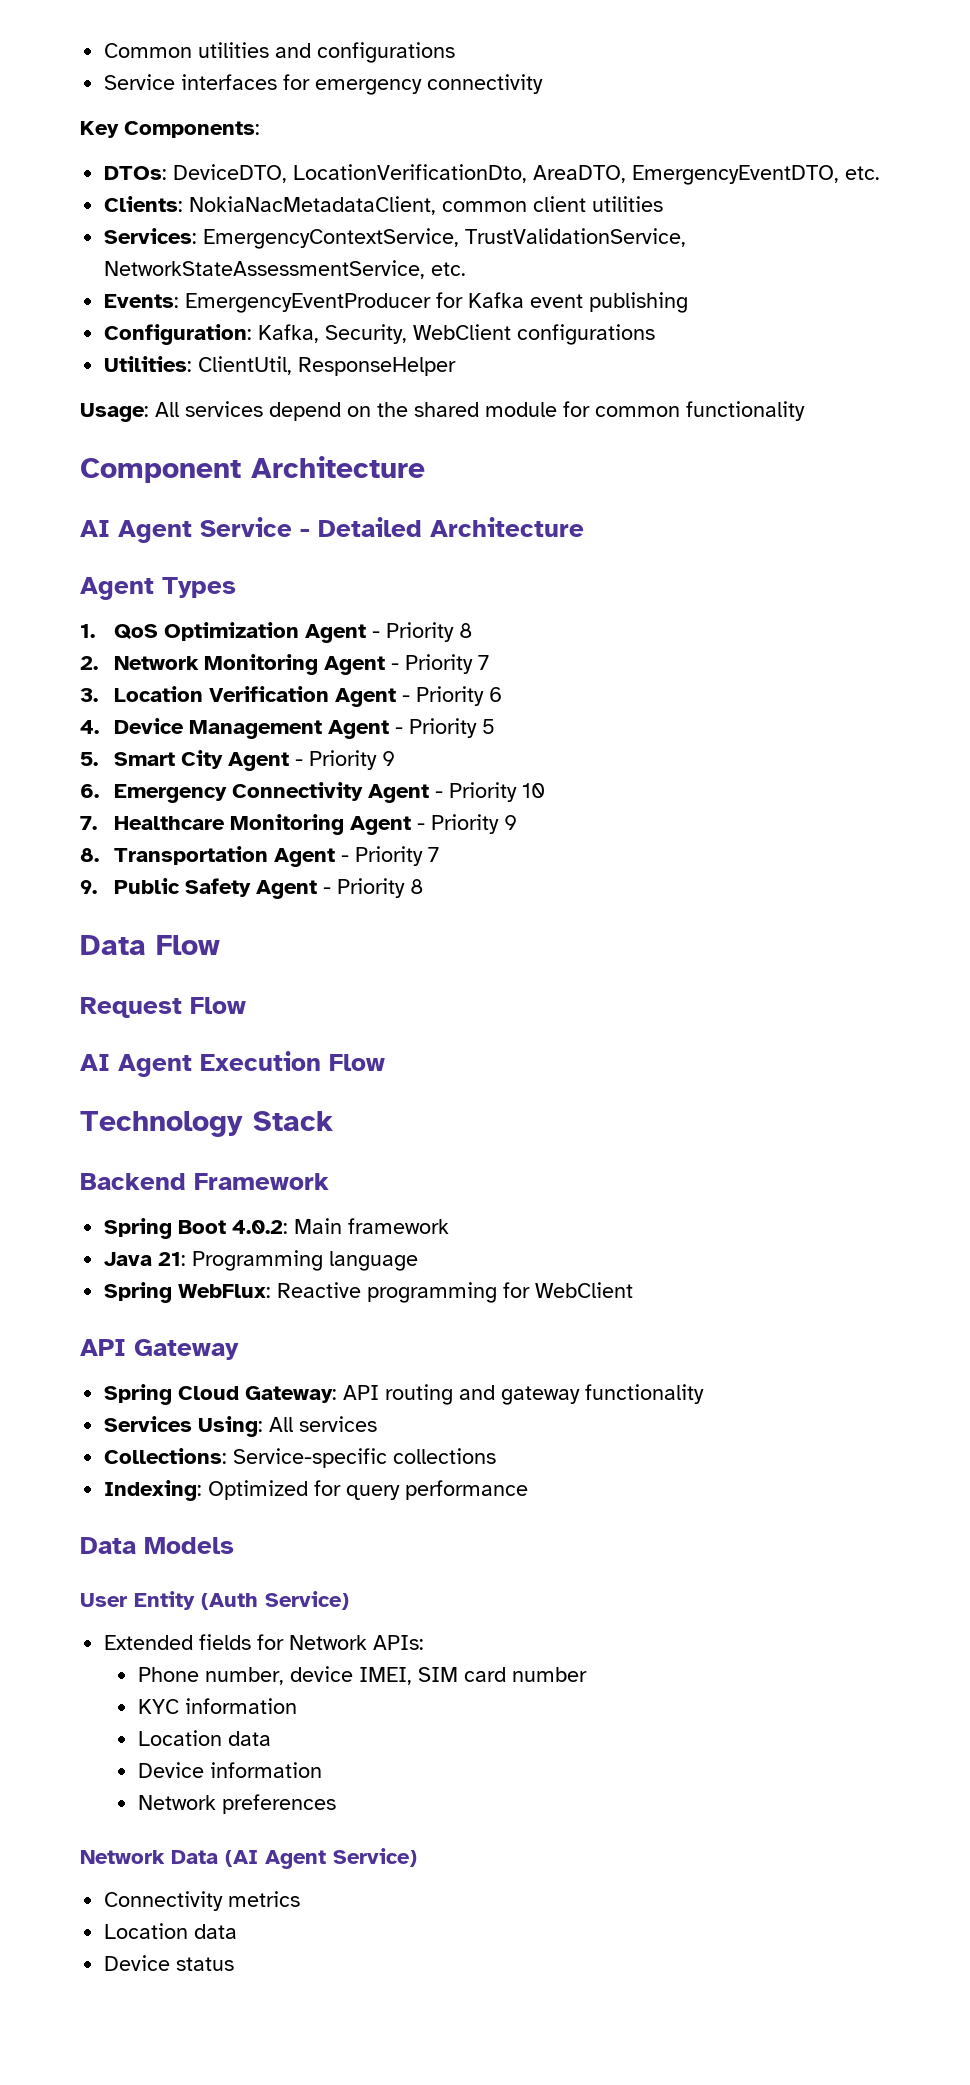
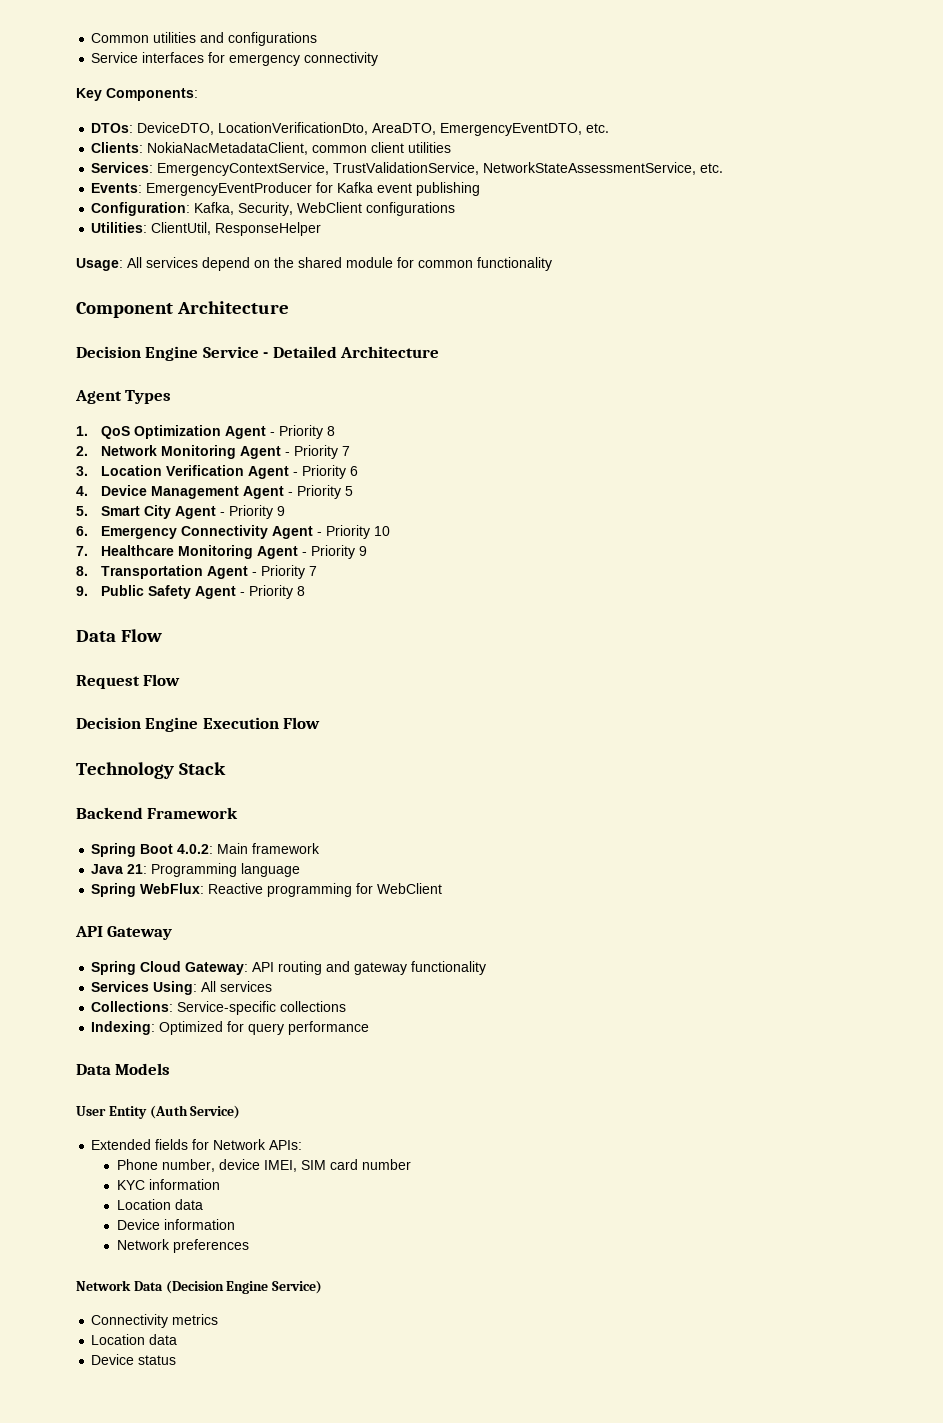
- AI Agent Service - Detailed Architecture
+ Decision Engine Service - Detailed Architecture
- AI Agent Execution Flow
+ Decision Engine Execution Flow
- Network Data (AI Agent Service)
+ Network Data (Decision Engine Service)

